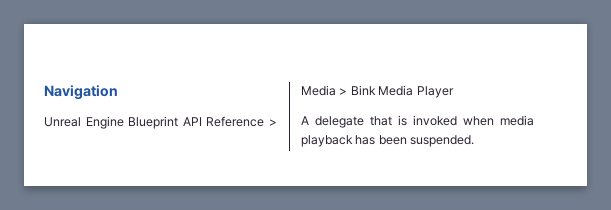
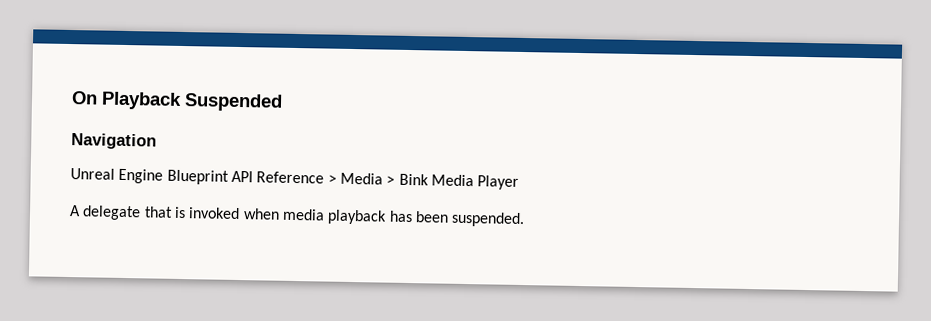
+ On Playback Suspended

